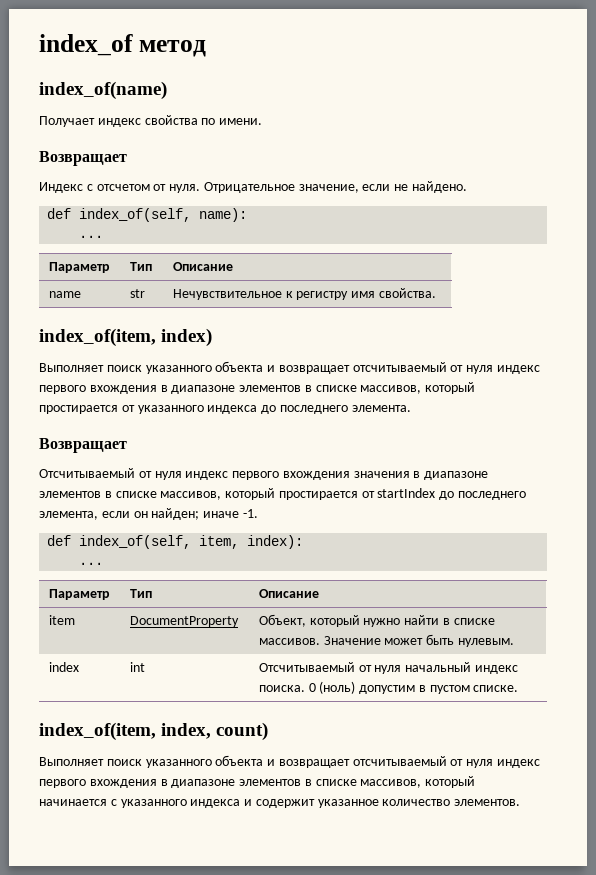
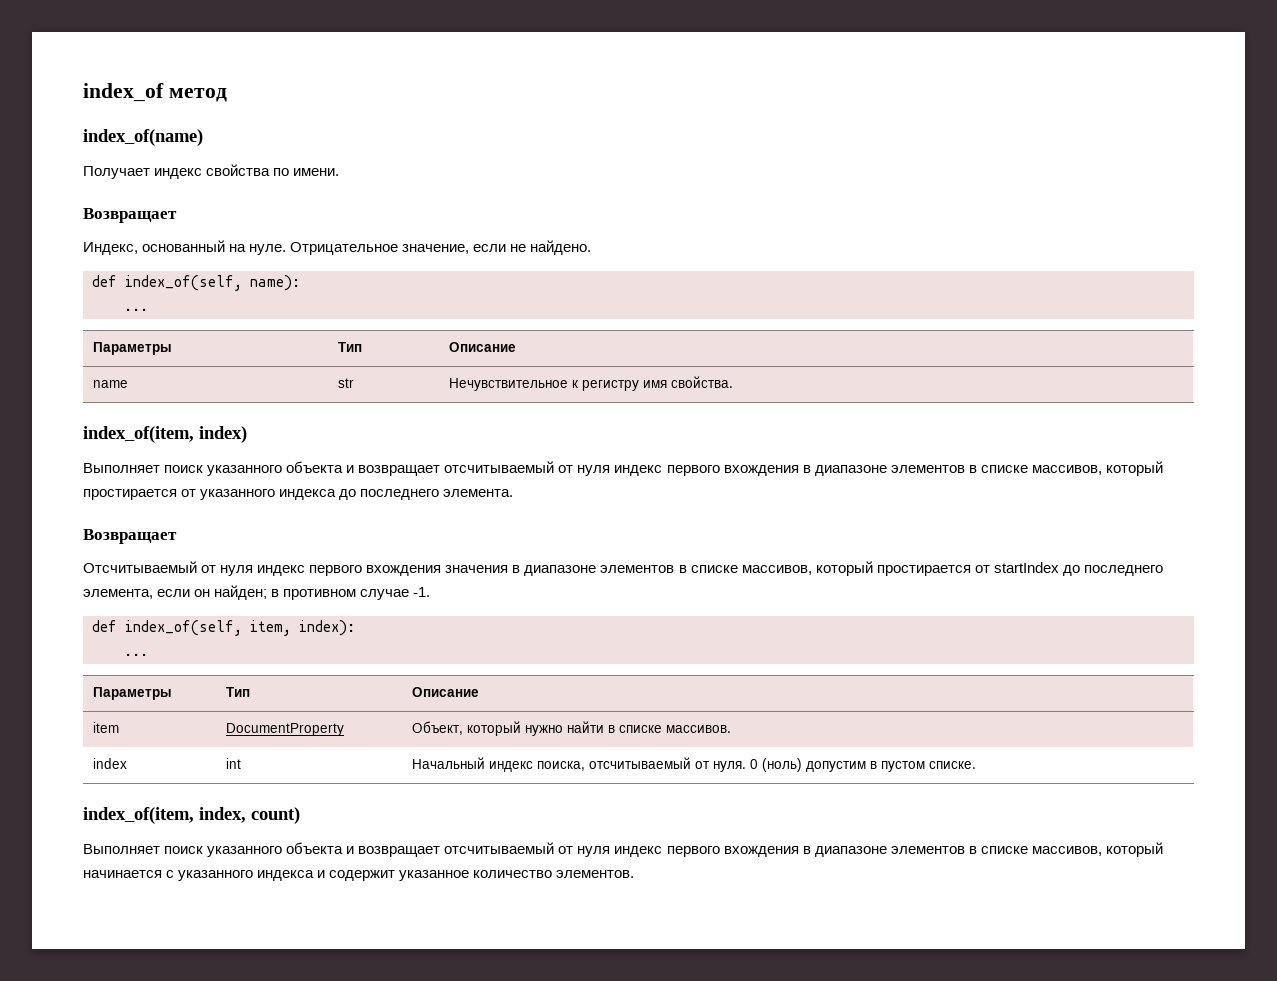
- Индекс с отсчетом от нуля.
+ Индекс, основанный на нуле.
  def index_of(self, name):
  ...
- Параметр | Тип | Описание
+ Параметры | Тип | Описание
- Отсчитываемый от нуля индекс первого вхождения значения в диапазоне элементов в списке массивов, который простирается от startIndex до последнего элемента, если он найден; иначе -1.
+ Отсчитываемый от нуля индекс первого вхождения значения в диапазоне элементов в списке массивов, который простирается от startIndex до последнего элемента, если он найден; в противном случае -1.
  def index_of(self, item, index):
  ...
- Параметр | Тип | Описание
+ Параметры | Тип | Описание
- item | DocumentProperty | Объект, который нужно найти в списке массивов. Значение может быть нулевым.
- index | int | Отсчитываемый от нуля начальный индекс поиска. 0 (ноль) допустим в пустом списке.
+ item | DocumentProperty | Объект, который нужно найти в списке массивов.
+ index | int | Начальный индекс поиска, отсчитываемый от нуля. 0 (ноль) допустим в пустом списке.

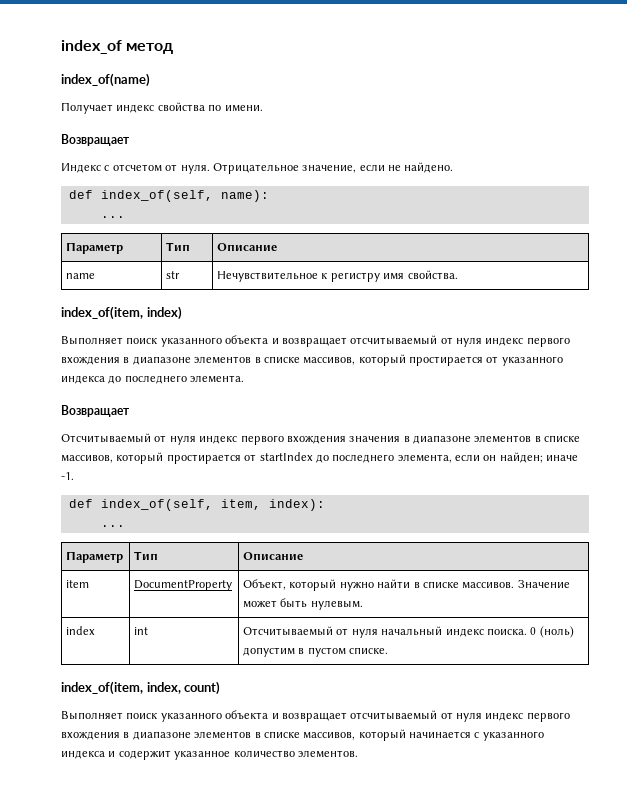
- Индекс, основанный на нуле.
+ Индекс с отсчетом от нуля.
  def index_of(self, name):
  ...
- Параметры | Тип | Описание
+ Параметр | Тип | Описание
- Отсчитываемый от нуля индекс первого вхождения значения в диапазоне элементов в списке массивов, который простирается от startIndex до последнего элемента, если он найден; в противном случае -1.
+ Отсчитываемый от нуля индекс первого вхождения значения в диапазоне элементов в списке массивов, который простирается от startIndex до последнего элемента, если он найден; иначе -1.
  def index_of(self, item, index):
  ...
- Параметры | Тип | Описание
+ Параметр | Тип | Описание
- item | DocumentProperty | Объект, который нужно найти в списке массивов.
- index | int | Начальный индекс поиска, отсчитываемый от нуля. 0 (ноль) допустим в пустом списке.
+ item | DocumentProperty | Объект, который нужно найти в списке массивов. Значение может быть нулевым.
+ index | int | Отсчитываемый от нуля начальный индекс поиска. 0 (ноль) допустим в пустом списке.

